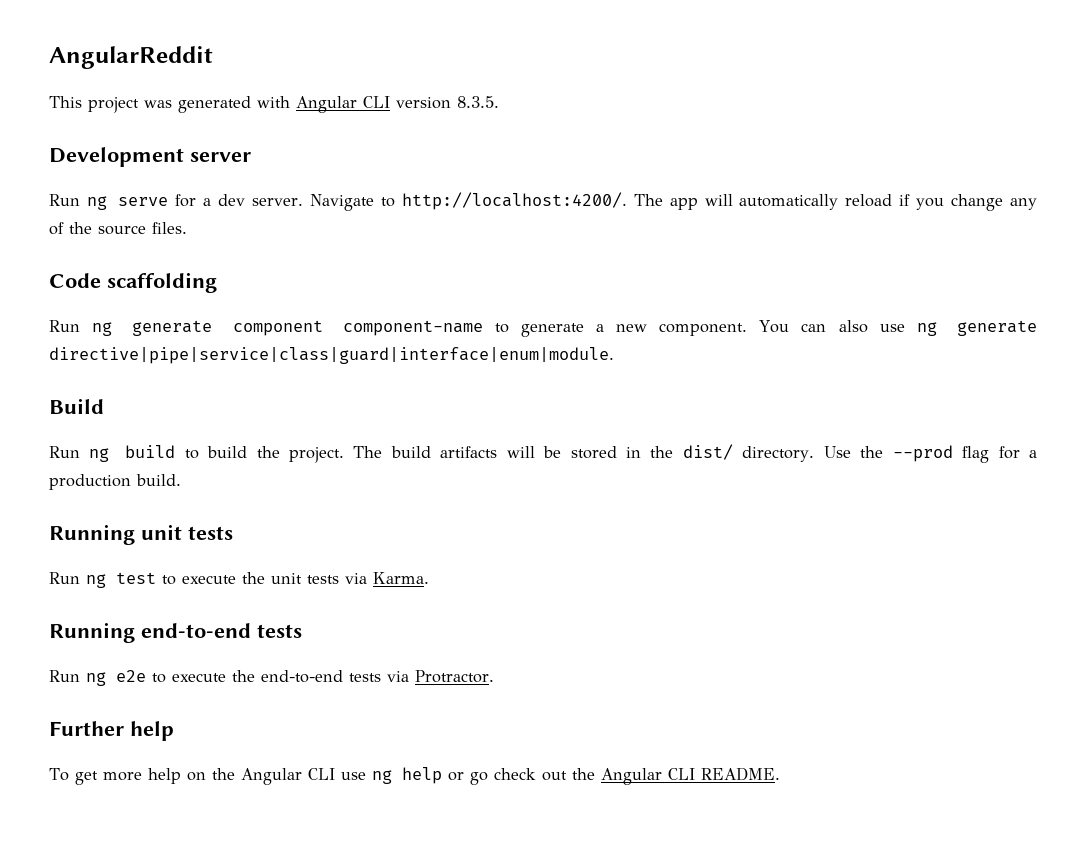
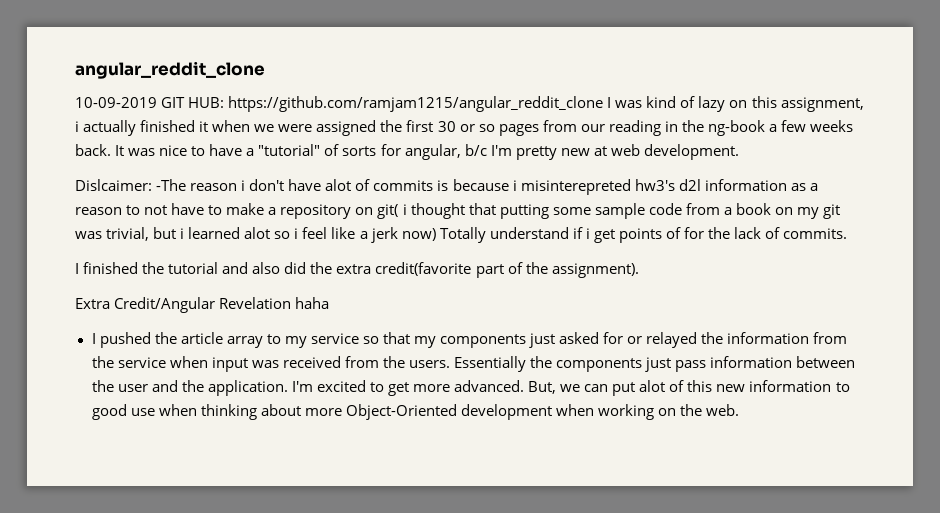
- AngularReddit
- This project was generated with Angular CLI version 8.3.5.
- Development server
- Run ng serve for a dev server. Navigate to http://localhost:4200/. The app will automatically reload if you change any of the source files.
- Code scaffolding
- Run ng generate component component-name to generate a new component. You can also use ng generate directive|pipe|service|class|guard|interface|enum|module.
- Build
- Run ng build to build the project. The build artifacts will be stored in the dist/ directory. Use the --prod flag for a production build.
- Running unit tests
- Run ng test to execute the unit tests via Karma.
- Running end-to-end tests
- Run ng e2e to execute the end-to-end tests via Protractor.
- Further help
- To get more help on the Angular CLI use ng help or go check out the Angular CLI README.
+ angular_reddit_clone
+ 10-09-2019 GIT HUB: https://github.com/ramjam1215/angular_reddit_clone I was kind of lazy on this assignment, i actually finished it when we were assigned the first 30 or so pages from our reading in the ng-book a few weeks back. It was nice to have a "tutorial" of sorts for angular, b/c I'm pretty new at web development.
+ Dislcaimer: -The reason i don't have alot of commits is because i misinterepreted hw3's d2l information as a reason to not have to make a repository on git( i thought that putting some sample code from a book on my git was trivial, but i learned alot so i feel like a jerk now) Totally understand if i get points of for the lack of commits.
+ I finished the tutorial and also did the extra credit(favorite part of the assignment).
+ Extra Credit/Angular Revelation haha
+ I pushed the article array to my service so that my components just asked for or relayed the information from the service when input was received from the users. Essentially the components just pass information between the user and the application. I'm excited to get more advanced. But, we can put alot of this new information to good use when thinking about more Object-Oriented development when working on the web.

